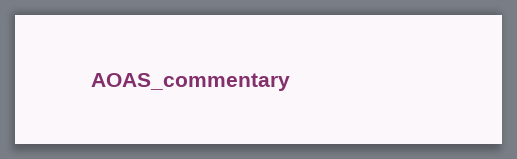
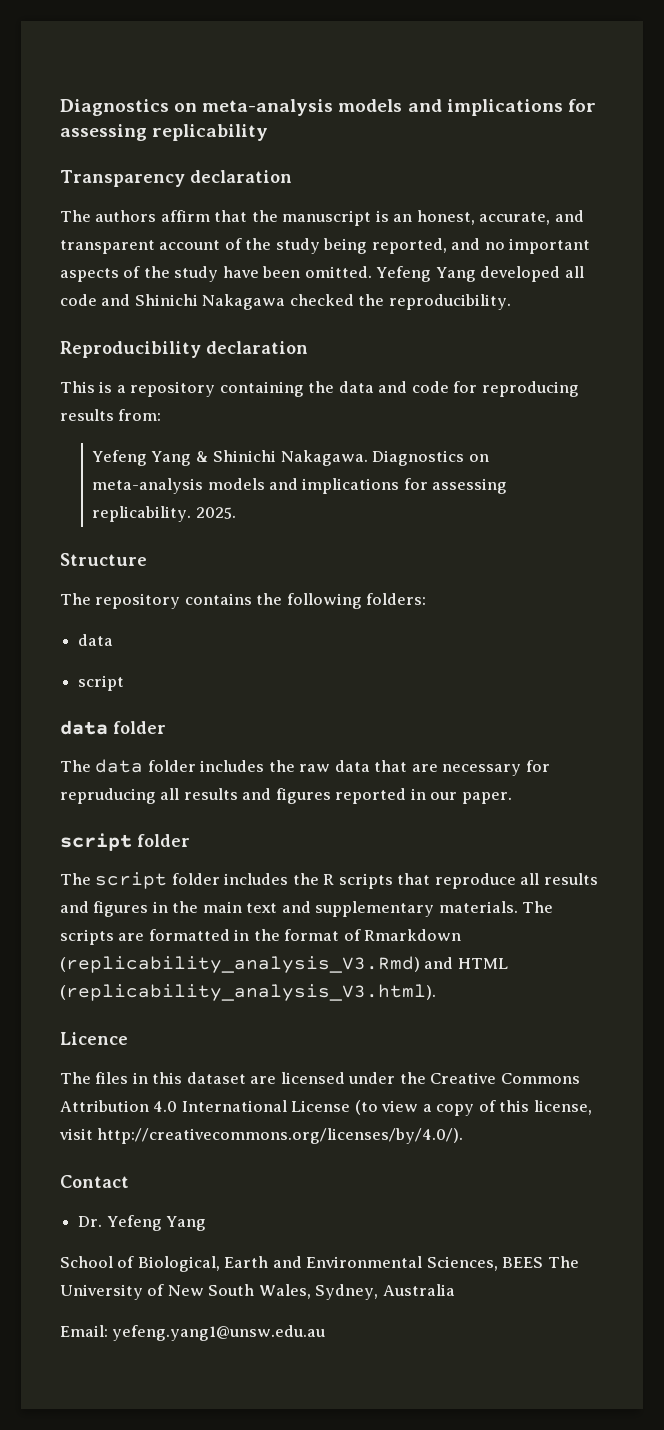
- AOAS_commentary
+ Diagnostics on meta-analysis models and implications for assessing replicability
+ Transparency declaration
+ The authors affirm that the manuscript is an honest, accurate, and transparent account of the study being reported, and no important aspects of the study have been omitted. Yefeng Yang developed all code and Shinichi Nakagawa checked the reproducibility.
+ Reproducibility declaration
+ This is a repository containing the data and code for reproducing results from:
+ Yefeng Yang & Shinichi Nakagawa. Diagnostics on meta-analysis models and implications for assessing replicability. 2025.
+ Structure
+ The repository contains the following folders:
+ data
+ script
+ data folder
+ The data folder includes the raw data that are necessary for repruducing all results and figures reported in our paper.
+ script folder
+ The script folder includes the R scripts that reproduce all results and figures in the main text and supplementary materials. The scripts are formatted in the format of Rmarkdown (replicability_analysis_V3.Rmd) and HTML (replicability_analysis_V3.html).
+ Licence
+ The files in this dataset are licensed under the Creative Commons Attribution 4.0 International License (to view a copy of this license, visit http://creativecommons.org/licenses/by/4.0/).
+ Contact
+ Dr. Yefeng Yang
+ School of Biological, Earth and Environmental Sciences, BEES The University of New South Wales, Sydney, Australia
+ Email: yefeng.yang1@unsw.edu.au

